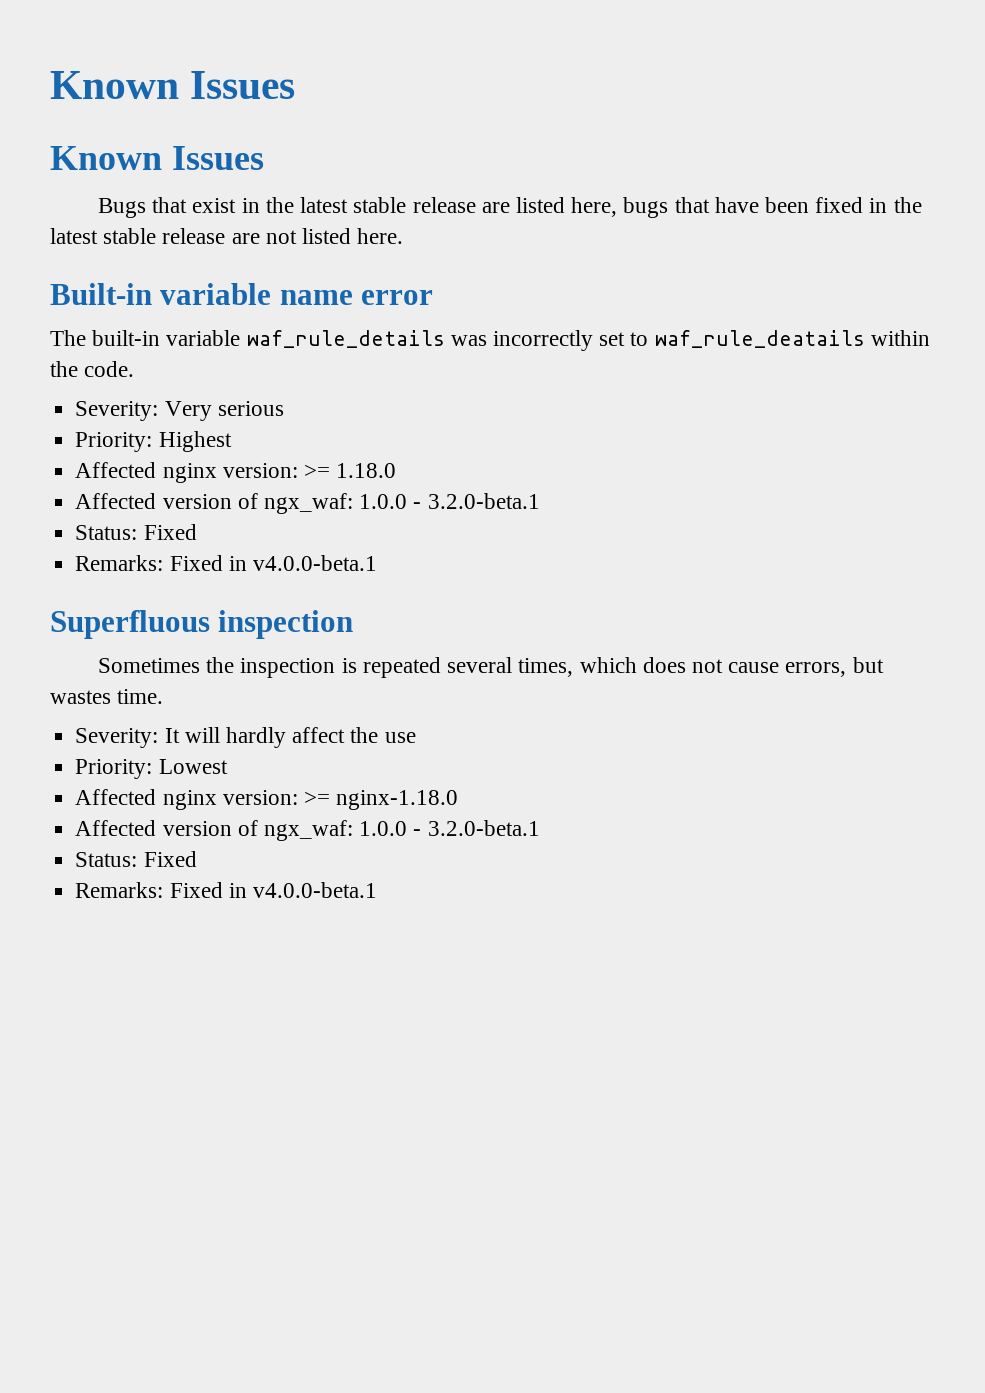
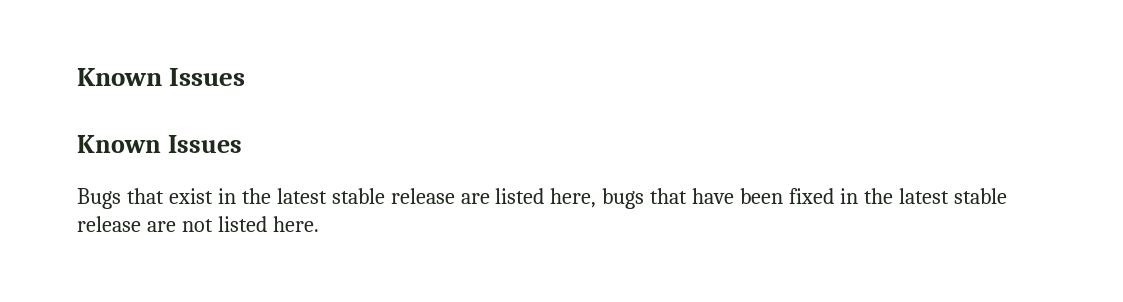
- Built-in variable name error
- The built-in variable waf_rule_details was incorrectly set to waf_rule_deatails within the code.
- Severity: Very serious
- Priority: Highest
- Affected nginx version: >= 1.18.0
- Affected version of ngx_waf: 1.0.0 - 3.2.0-beta.1
- Status: Fixed
- Remarks: Fixed in v4.0.0-beta.1
- Superfluous inspection
- Sometimes the inspection is repeated several times, which does not cause errors, but wastes time.
- Severity: It will hardly affect the use
- Priority: Lowest
- Affected nginx version: >= nginx-1.18.0
- Affected version of ngx_waf: 1.0.0 - 3.2.0-beta.1
- Status: Fixed
- Remarks: Fixed in v4.0.0-beta.1

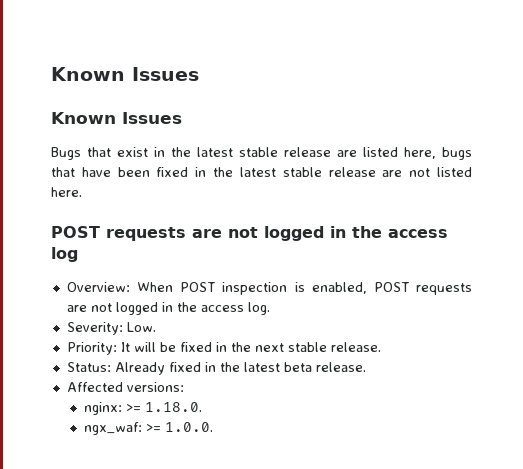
+ POST requests are not logged in the access log
+ Overview: When POST inspection is enabled, POST requests are not logged in the access log.
+ Severity: Low.
+ Priority: It will be fixed in the next stable release.
+ Status: Already fixed in the latest beta release.
+ Affected versions:
+ nginx: >= 1.18.0.
+ ngx_waf: >= 1.0.0.

